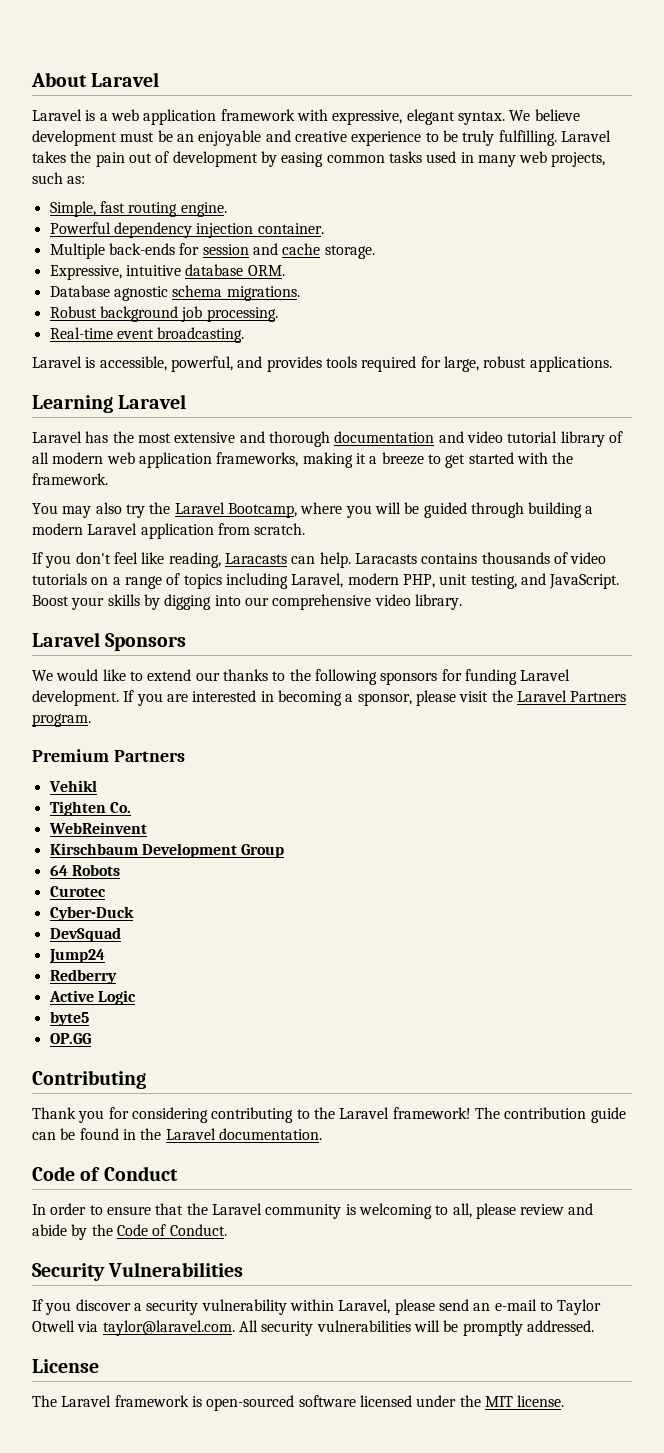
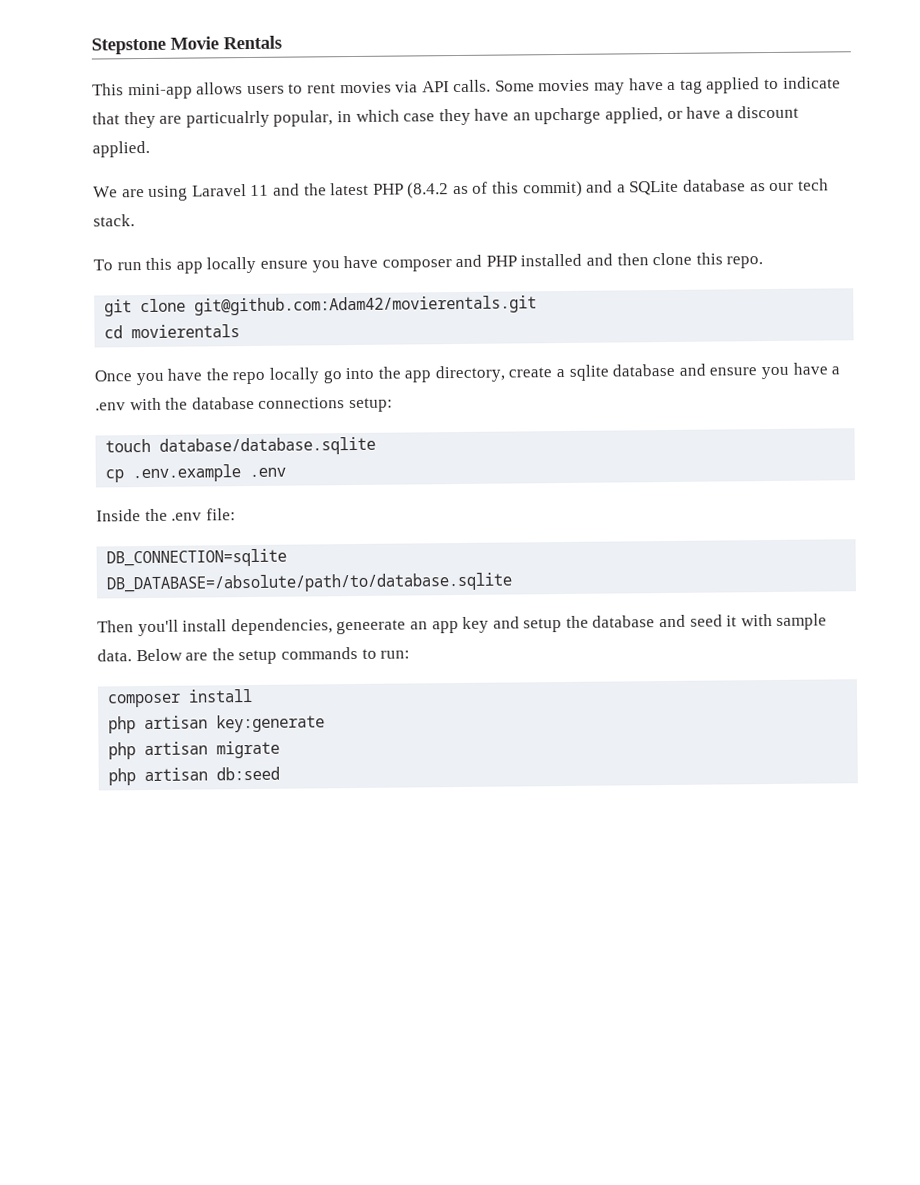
- About Laravel
- Laravel is a web application framework with expressive, elegant syntax. We believe development must be an enjoyable and creative experience to be truly fulfilling. Laravel takes the pain out of development by easing common tasks used in many web projects, such as:
- Simple, fast routing engine.
- Powerful dependency injection container.
- Multiple back-ends for session and cache storage.
- Expressive, intuitive database ORM.
- Database agnostic schema migrations.
- Robust background job processing.
- Real-time event broadcasting.
- Laravel is accessible, powerful, and provides tools required for large, robust applications.
- Learning Laravel
- Laravel has the most extensive and thorough documentation and video tutorial library of all modern web application frameworks, making it a breeze to get started with the framework.
- You may also try the Laravel Bootcamp, where you will be guided through building a modern Laravel application from scratch.
- If you don't feel like reading, Laracasts can help. Laracasts contains thousands of video tutorials on a range of topics including Laravel, modern PHP, unit testing, and JavaScript. Boost your skills by digging into our comprehensive video library.
- Laravel Sponsors
- We would like to extend our thanks to the following sponsors for funding Laravel development. If you are interested in becoming a sponsor, please visit the Laravel Partners program.
- Premium Partners
- Vehikl
- Tighten Co.
- WebReinvent
- Kirschbaum Development Group
- 64 Robots
- Curotec
- Cyber-Duck
- DevSquad
- Jump24
- Redberry
- Active Logic
- byte5
- OP.GG
- Contributing
- Thank you for considering contributing to the Laravel framework! The contribution guide can be found in the Laravel documentation.
- Code of Conduct
- In order to ensure that the Laravel community is welcoming to all, please review and abide by the Code of Conduct.
- Security Vulnerabilities
- If you discover a security vulnerability within Laravel, please send an e-mail to Taylor Otwell via taylor@laravel.com. All security vulnerabilities will be promptly addressed.
- License
- The Laravel framework is open-sourced software licensed under the MIT license.
+ Stepstone Movie Rentals
+ This mini-app allows users to rent movies via API calls. Some movies may have a tag applied to indicate that they are particualrly popular, in which case they have an upcharge applied, or have a discount applied.
+ We are using Laravel 11 and the latest PHP (8.4.2 as of this commit) and a SQLite database as our tech stack.
+ To run this app locally ensure you have composer and PHP installed and then clone this repo.
+ git clone git@github.com:Adam42/movierentals.git
+ cd movierentals
+ Once you have the repo locally go into the app directory, create a sqlite database and ensure you have a .env with the database connections setup:
+ touch database/database.sqlite
+ cp .env.example .env
+ Inside the .env file:
+ DB_CONNECTION=sqlite
+ DB_DATABASE=/absolute/path/to/database.sqlite
+ Then you'll install dependencies, geneerate an app key and setup the database and seed it with sample data. Below are the setup commands to run:
+ composer install
+ php artisan key:generate
+ php artisan migrate
+ php artisan db:seed

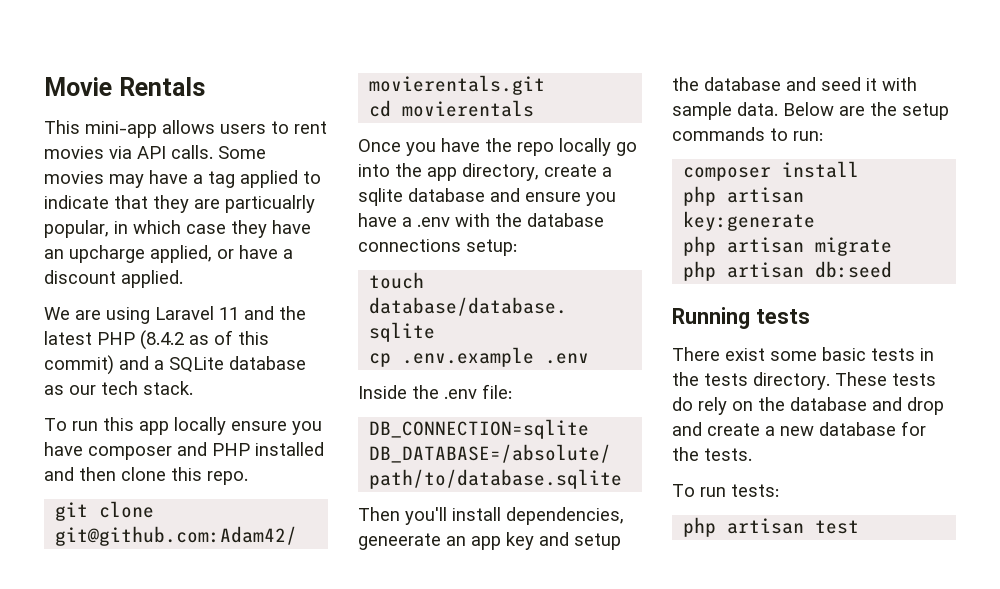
- Stepstone Movie Rentals
+ Movie Rentals
+ Running tests
+ There exist some basic tests in the tests directory. These tests do rely on the database and drop and create a new database for the tests.
+ To run tests:
+ php artisan test

